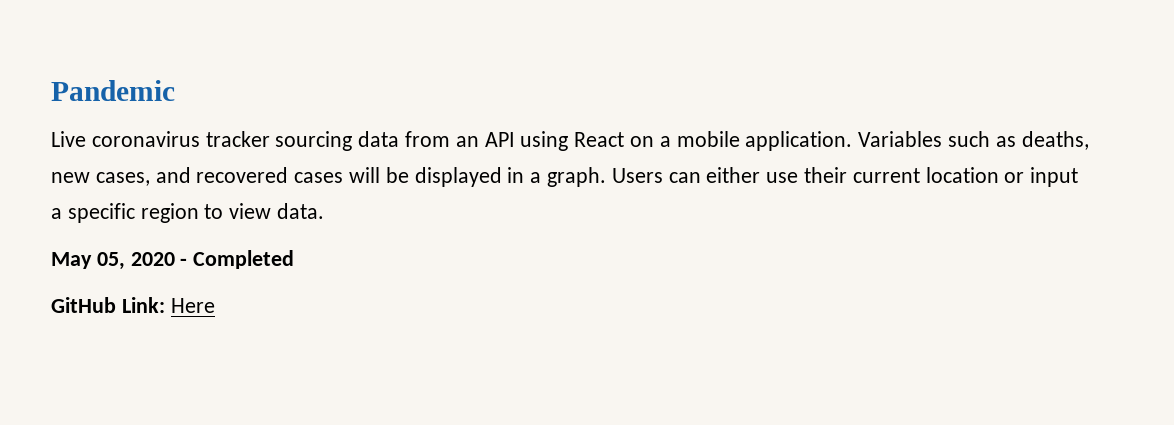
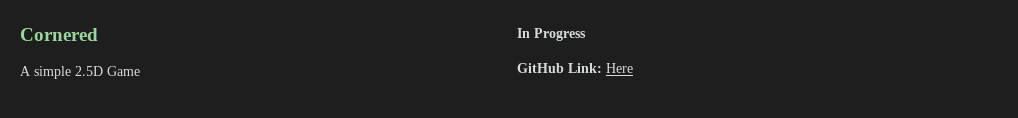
- Pandemic
- Live coronavirus tracker sourcing data from an API using React on a mobile application. Variables such as deaths, new cases, and recovered cases will be displayed in a graph. Users can either use their current location or input a specific region to view data.
- May 05, 2020 - Completed
+ Cornered
+ A simple 2.5D Game
+ In Progress

